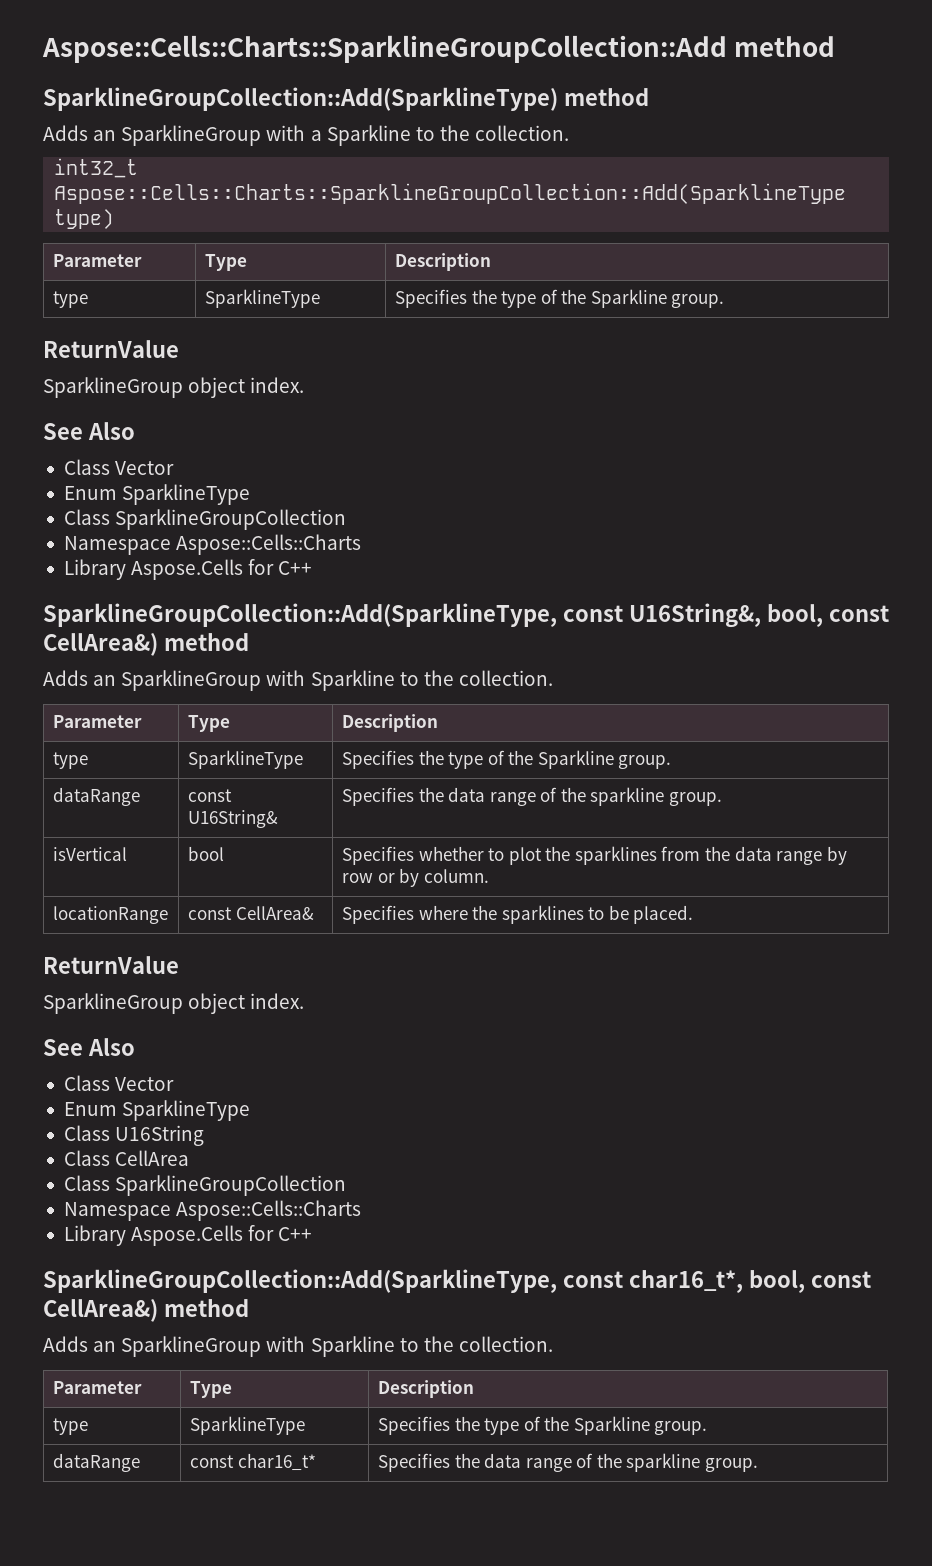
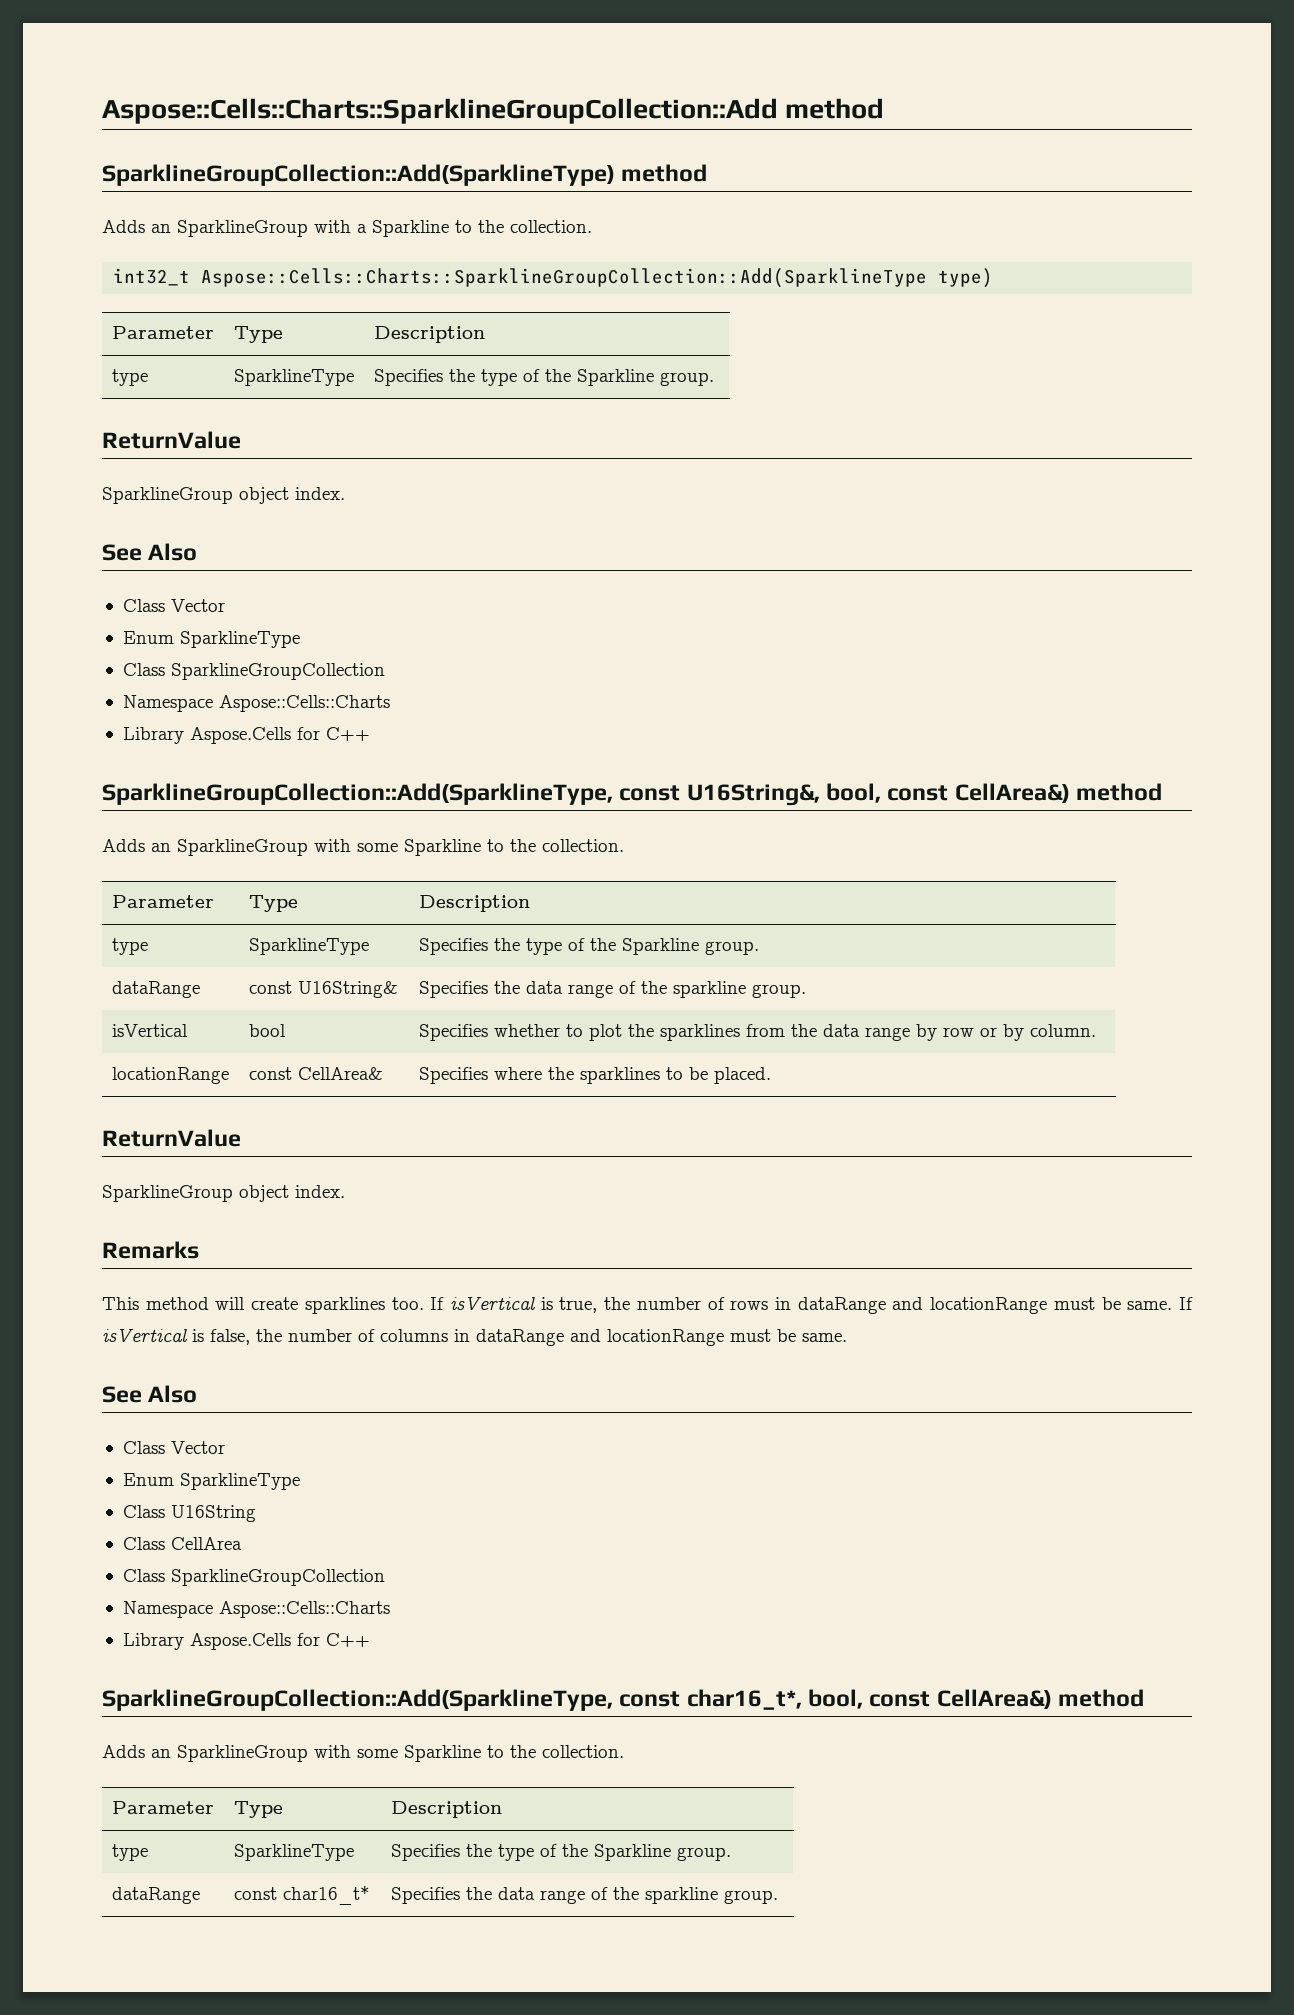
  SparklineGroupCollection::Add(SparklineType, const U16String&, bool, const CellArea&) method
- Adds an SparklineGroup with Sparkline to the collection.
+ Adds an SparklineGroup with some Sparkline to the collection.
+ Remarks
+ This method will create sparklines too. If isVertical is true, the number of rows in dataRange and locationRange must be same. If isVertical is false, the number of columns in dataRange and locationRange must be same.
  SparklineGroupCollection::Add(SparklineType, const char16_t*, bool, const CellArea&) method
- Adds an SparklineGroup with Sparkline to the collection.
+ Adds an SparklineGroup with some Sparkline to the collection.

